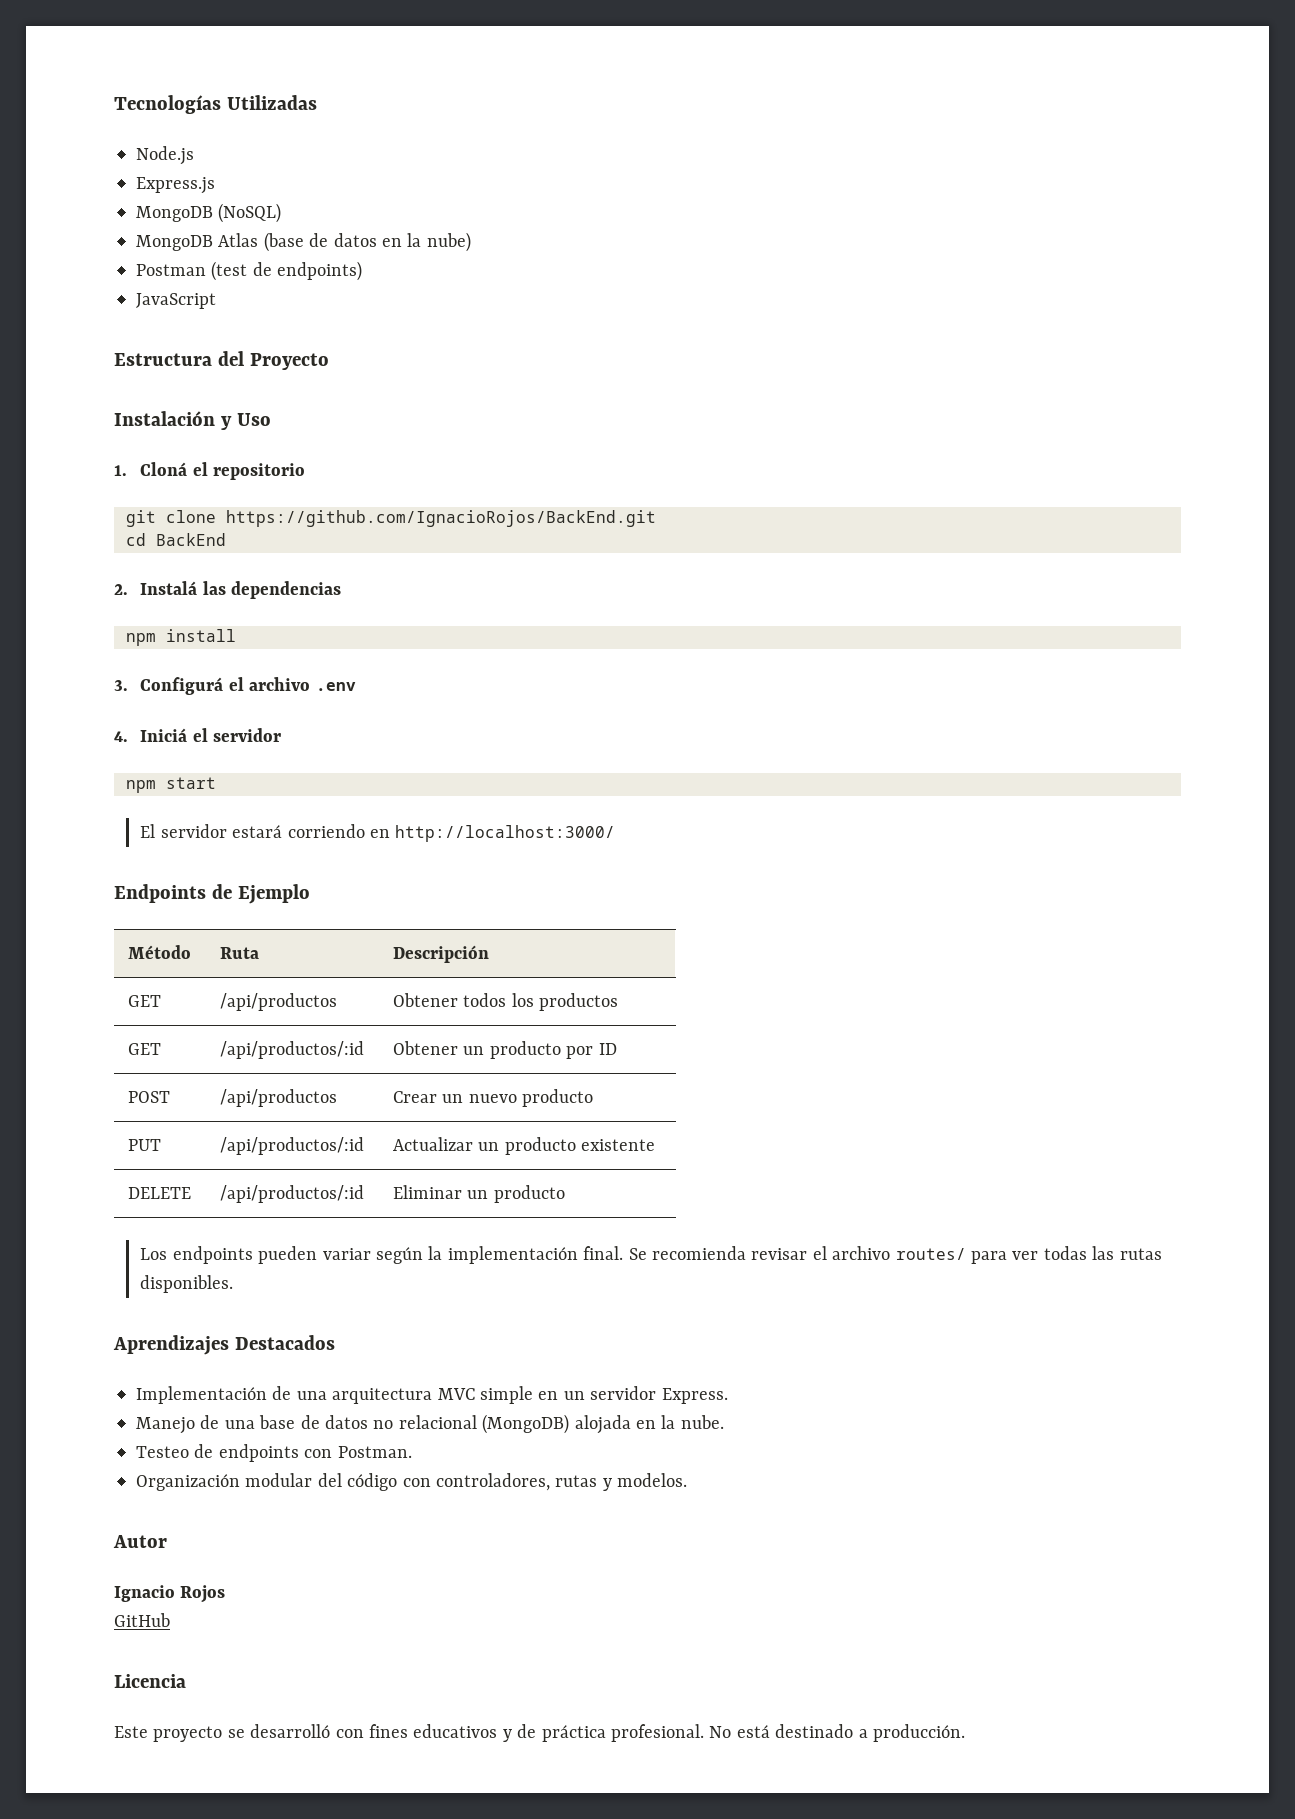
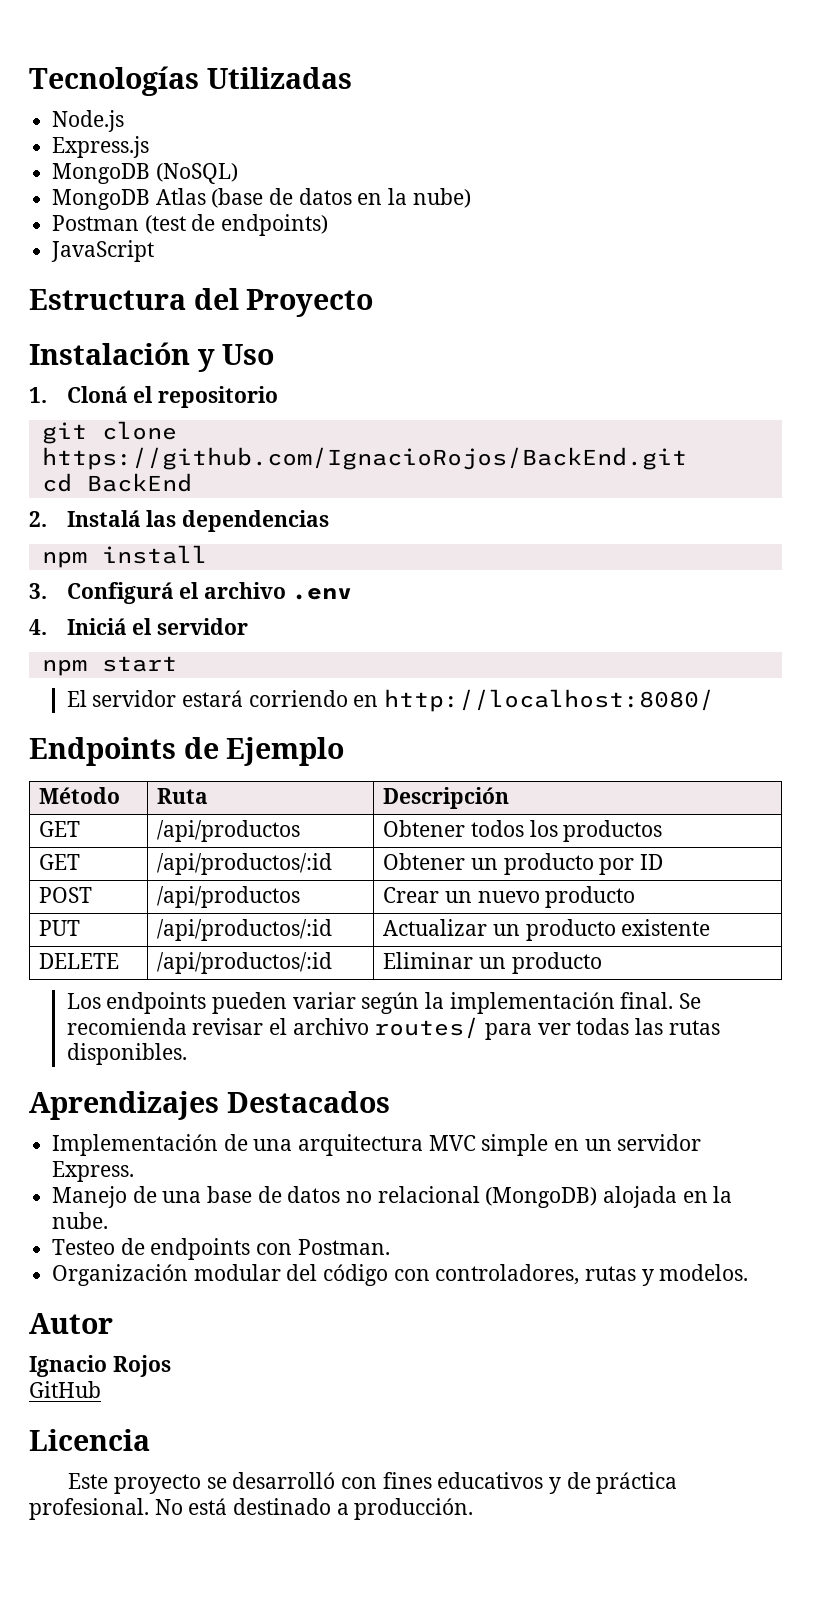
- El servidor estará corriendo en http://localhost:3000/
+ El servidor estará corriendo en http://localhost:8080/

